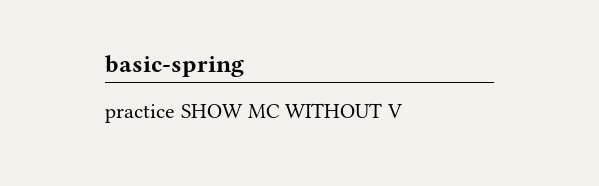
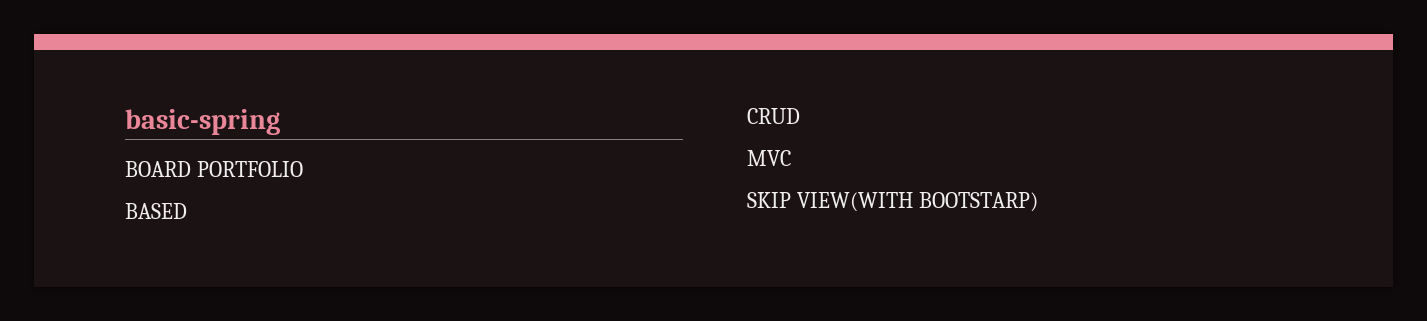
- practice SHOW MC WITHOUT V
+ BOARD PORTFOLIO
+ BASED
+ CRUD
+ MVC
+ SKIP VIEW(WITH BOOTSTARP)

